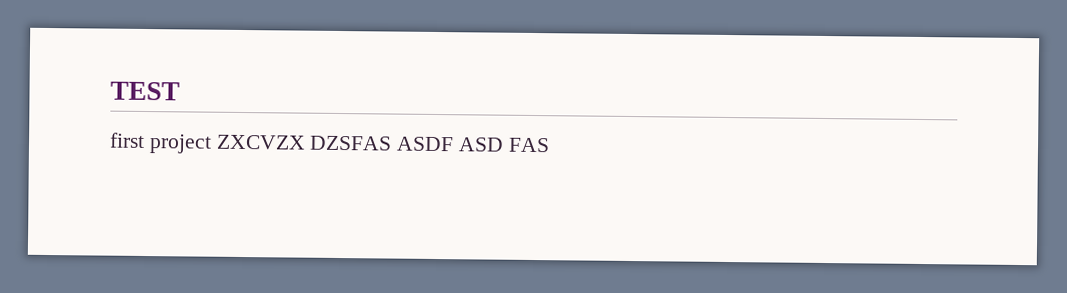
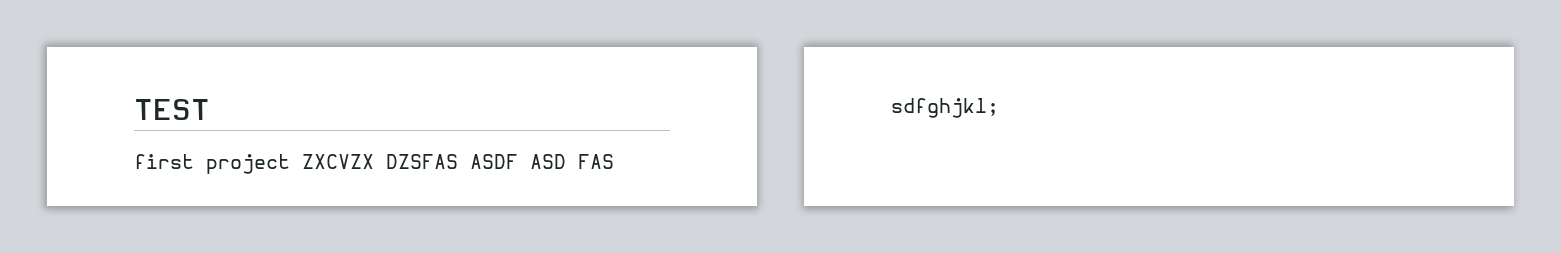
- first project ZXCVZX DZSFAS ASDF ASD FAS
+ first project ZXCVZX DZSFAS ASDF ASD FAS sdfghjkl;

